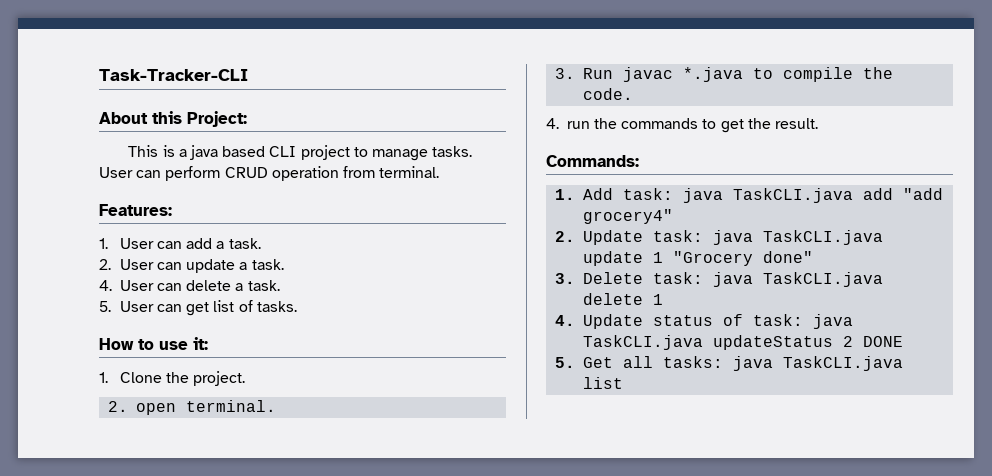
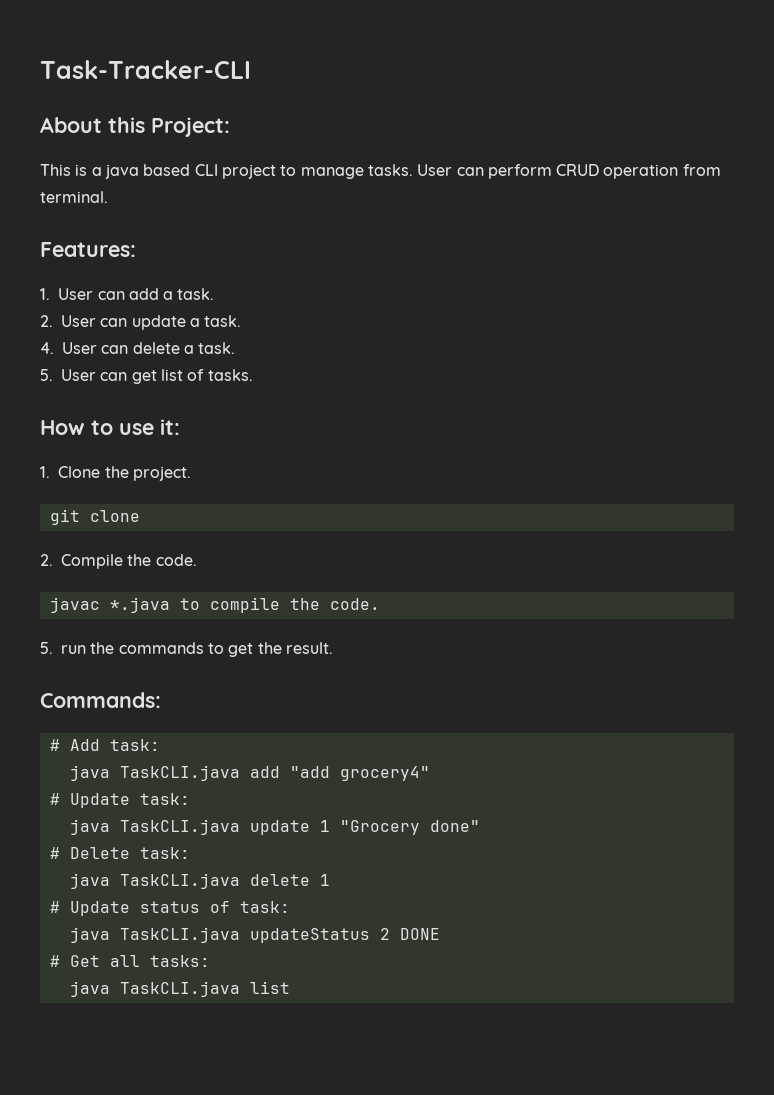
- 2. open terminal.
- 3. Run javac *.java to compile the code.
+ git clone
+ 2. Compile the code.
+ javac *.java to compile the code.
- 4. run the commands to get the result.
+ 5. run the commands to get the result.
- 1. Add task: java TaskCLI.java add "add grocery4"
+ # Add task:
+ java TaskCLI.java add "add grocery4"
- 2. Update task: java TaskCLI.java update 1 "Grocery done"
+ # Update task:
+ java TaskCLI.java update 1 "Grocery done"
- 3. Delete task: java TaskCLI.java delete 1
+ # Delete task:
+ java TaskCLI.java delete 1
- 4. Update status of task: java TaskCLI.java updateStatus 2 DONE
+ # Update status of task:
+ java TaskCLI.java updateStatus 2 DONE
- 5. Get all tasks: java TaskCLI.java list
+ # Get all tasks:
+ java TaskCLI.java list

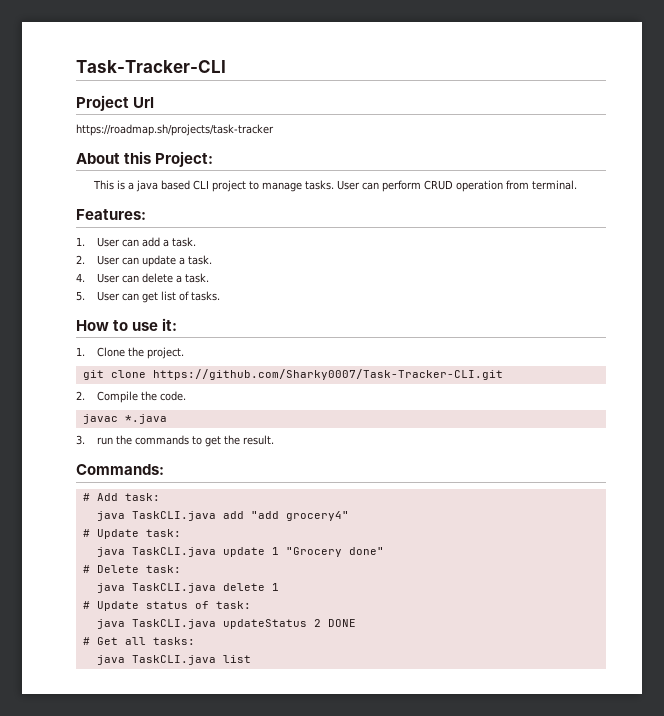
+ Project Url
+ https://roadmap.sh/projects/task-tracker
- git clone
+ git clone https://github.com/Sharky0007/Task-Tracker-CLI.git
- javac *.java to compile the code.
- 5. run the commands to get the result.
+ javac *.java
+ 3. run the commands to get the result.

